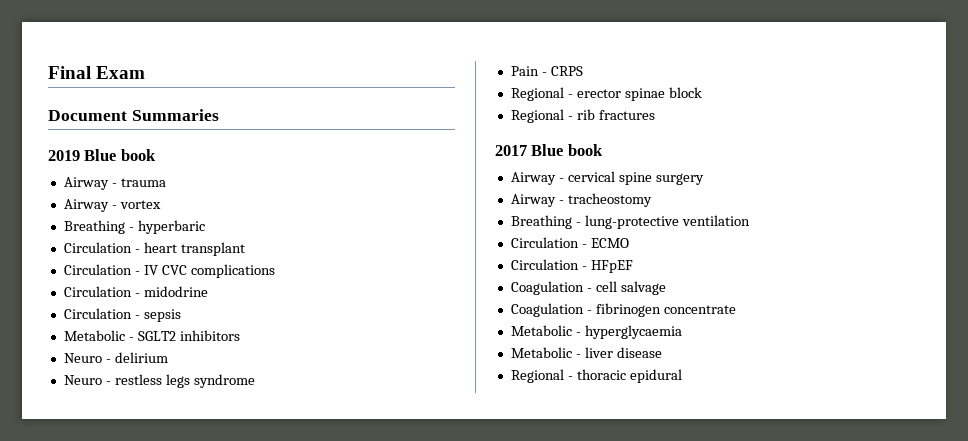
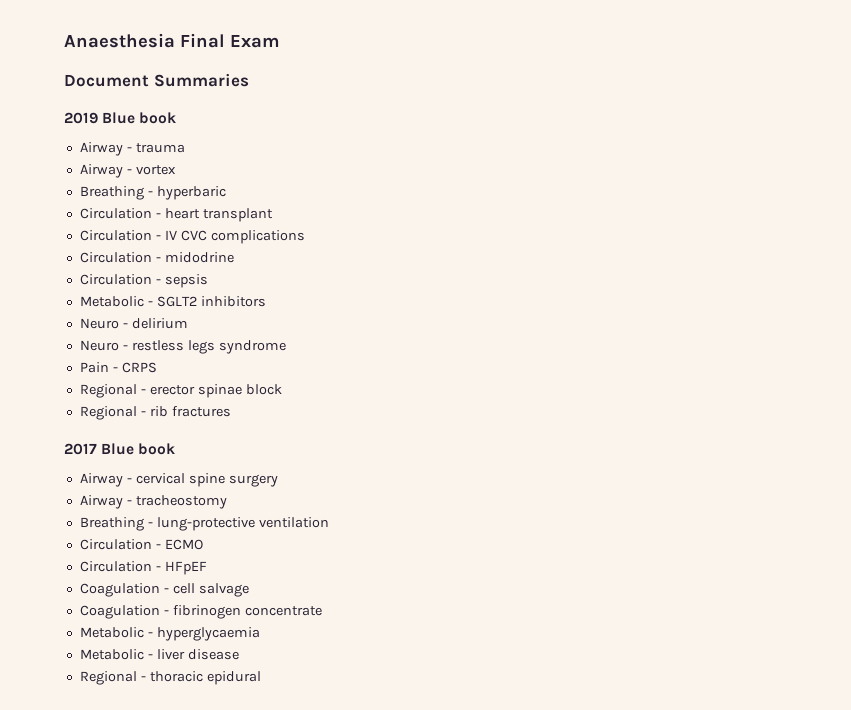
- Final Exam
+ Anaesthesia Final Exam

